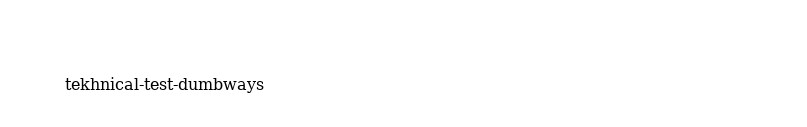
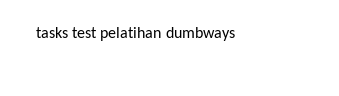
- tekhnical-test-dumbways
+ tasks test pelatihan dumbways

